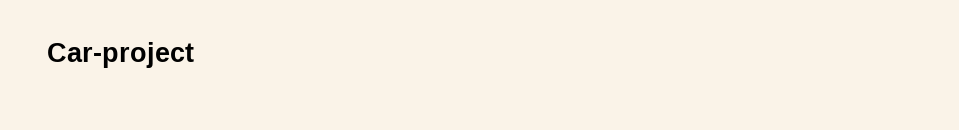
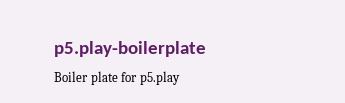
- Car-project
+ p5.play-boilerplate
+ Boiler plate for p5.play

